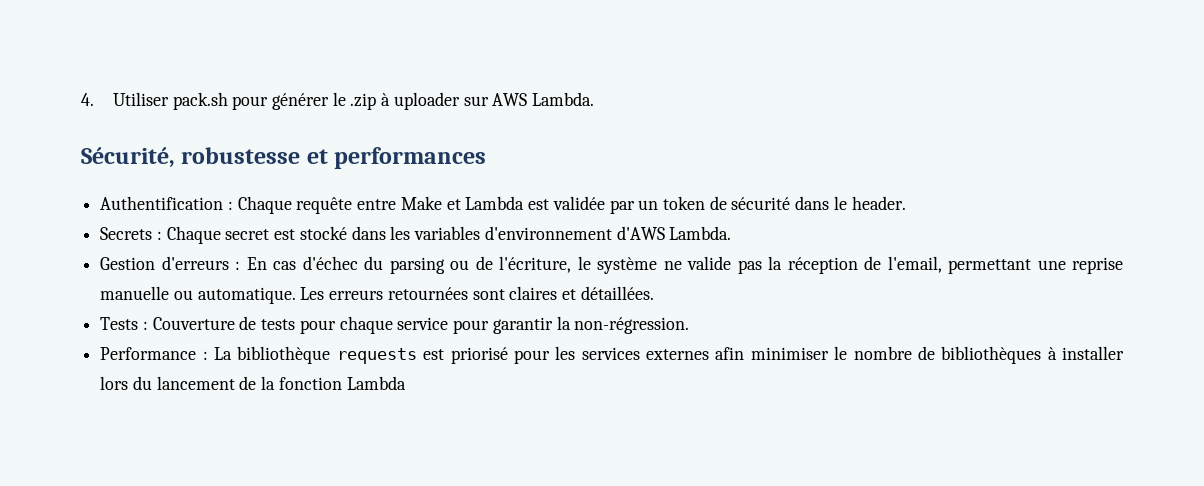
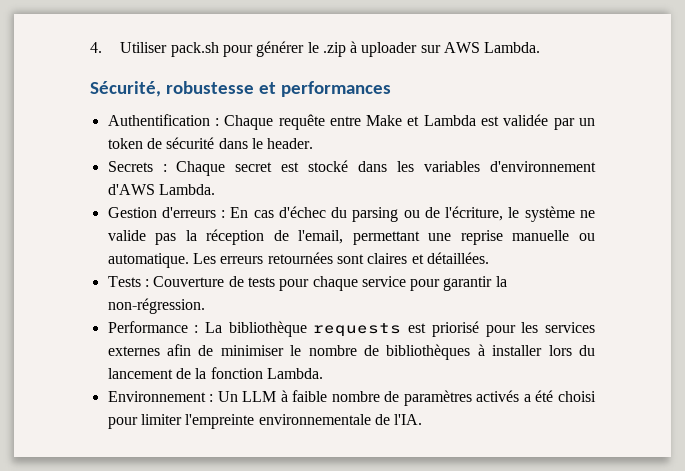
- Performance : La bibliothèque requests est priorisé pour les services externes afin minimiser le nombre de bibliothèques à installer lors du lancement de la fonction Lambda
+ Performance : La bibliothèque requests est priorisé pour les services externes afin de minimiser le nombre de bibliothèques à installer lors du lancement de la fonction Lambda.
+ Environnement : Un LLM à faible nombre de paramètres activés a été choisi pour limiter l'empreinte environnementale de l'IA.

